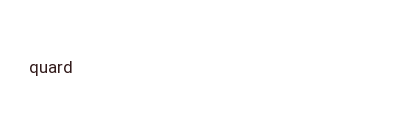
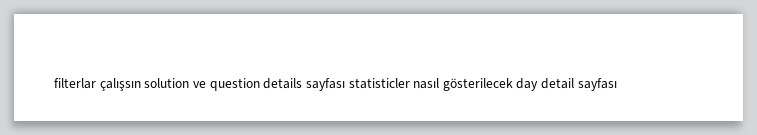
- quard
+ filterlar çalışsın solution ve question details sayfası statisticler nasıl gösterilecek day detail sayfası

